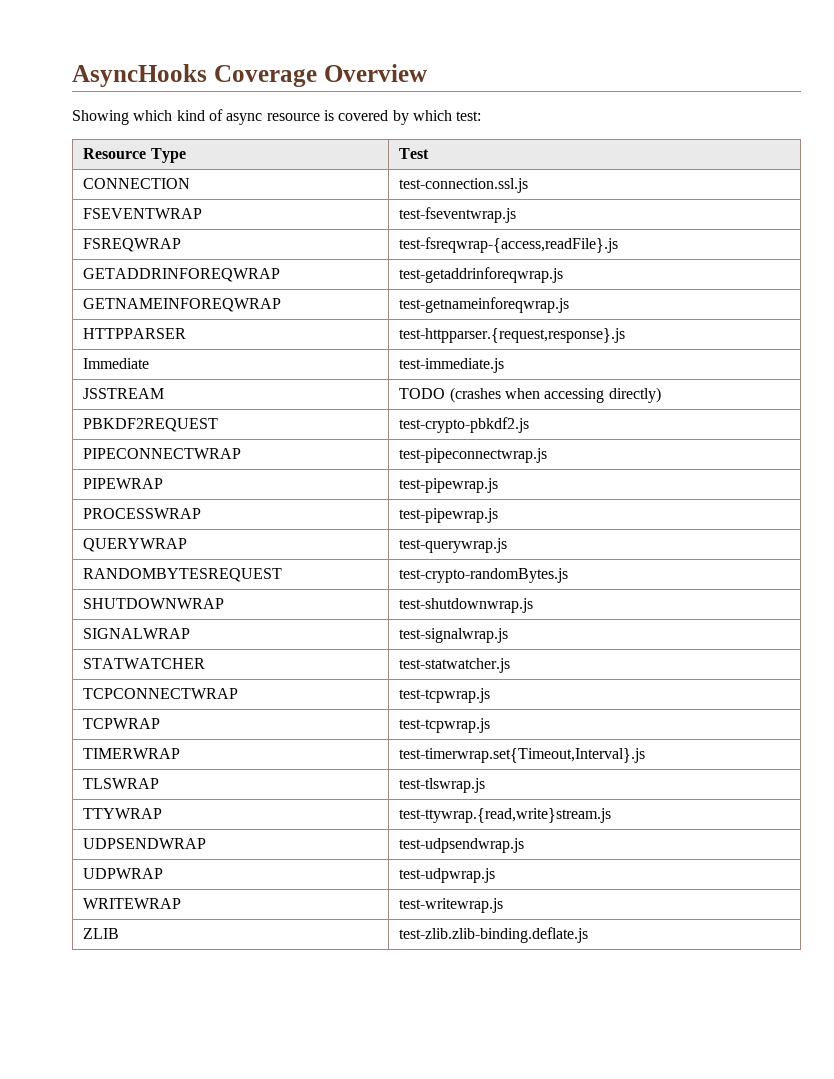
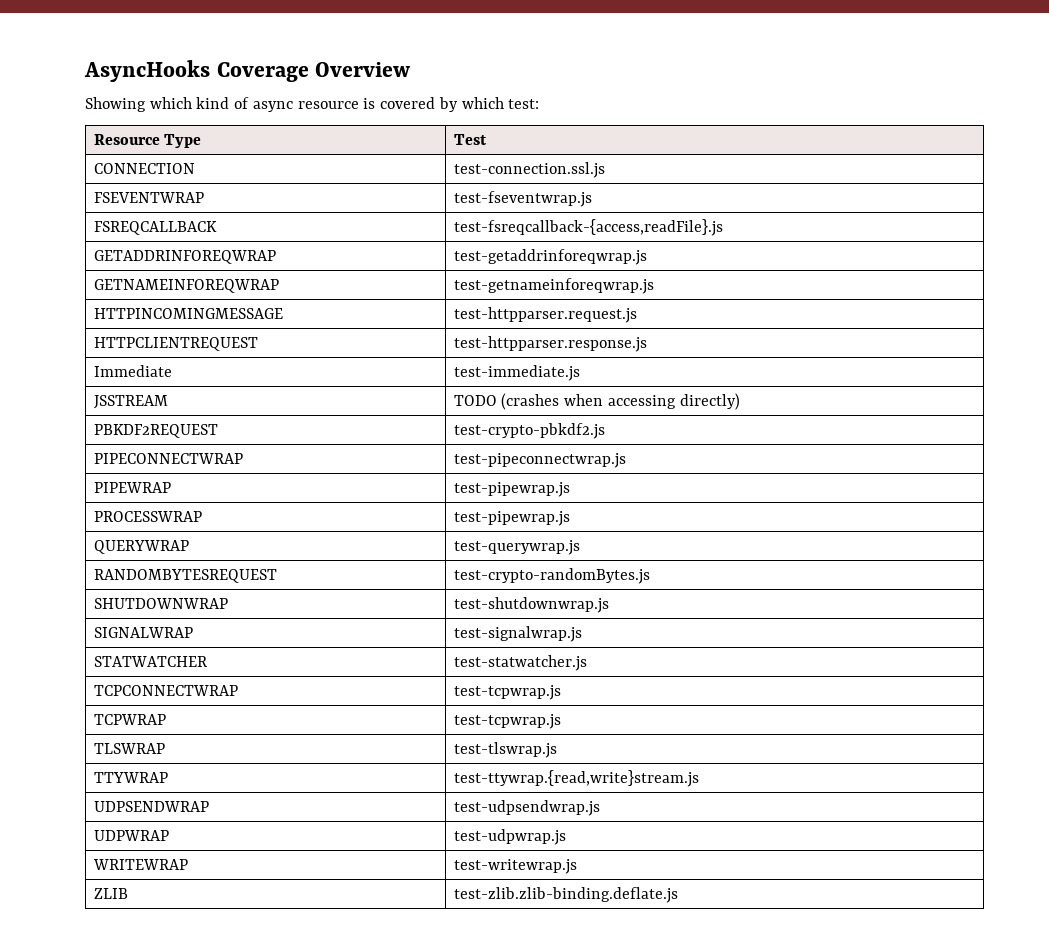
- FSREQWRAP | test-fsreqwrap-{access,readFile}.js
+ FSREQCALLBACK | test-fsreqcallback-{access,readFile}.js
- HTTPPARSER | test-httpparser.{request,response}.js
+ HTTPINCOMINGMESSAGE | test-httpparser.request.js
+ HTTPCLIENTREQUEST | test-httpparser.response.js
- TIMERWRAP | test-timerwrap.set{Timeout,Interval}.js

